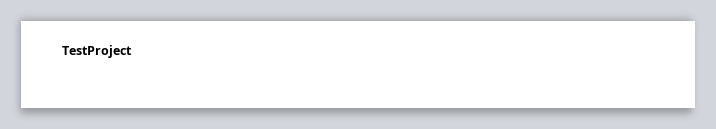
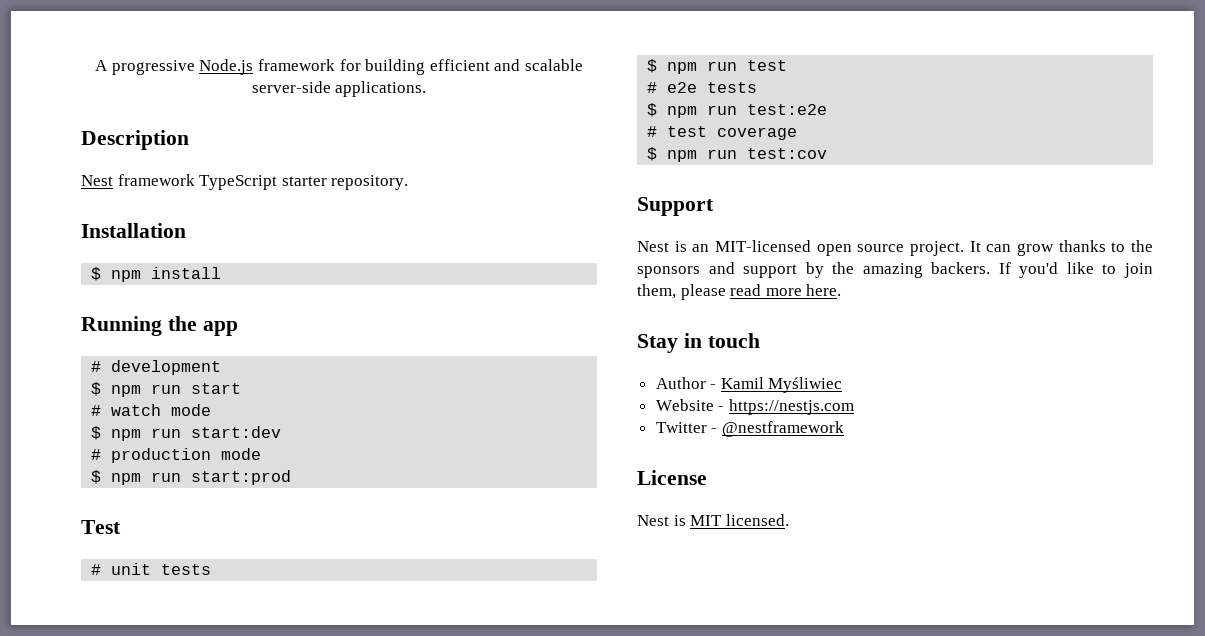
- TestProject
+ A progressive Node.js framework for building efficient and scalable server-side applications.
+ Description
+ Nest framework TypeScript starter repository.
+ Installation
+ $ npm install
+ Running the app
+ # development
+ $ npm run start
+ # watch mode
+ $ npm run start:dev
+ # production mode
+ $ npm run start:prod
+ Test
+ # unit tests
+ $ npm run test
+ # e2e tests
+ $ npm run test:e2e
+ # test coverage
+ $ npm run test:cov
+ Support
+ Nest is an MIT-licensed open source project. It can grow thanks to the sponsors and support by the amazing backers. If you'd like to join them, please read more here.
+ Stay in touch
+ Author - Kamil Myśliwiec
+ Website - https://nestjs.com
+ Twitter - @nestframework
+ License
+ Nest is MIT licensed.

